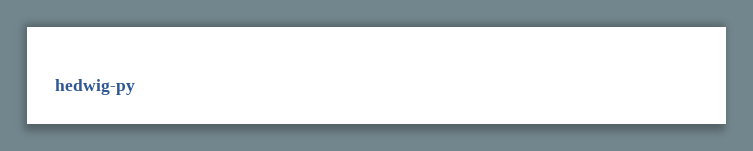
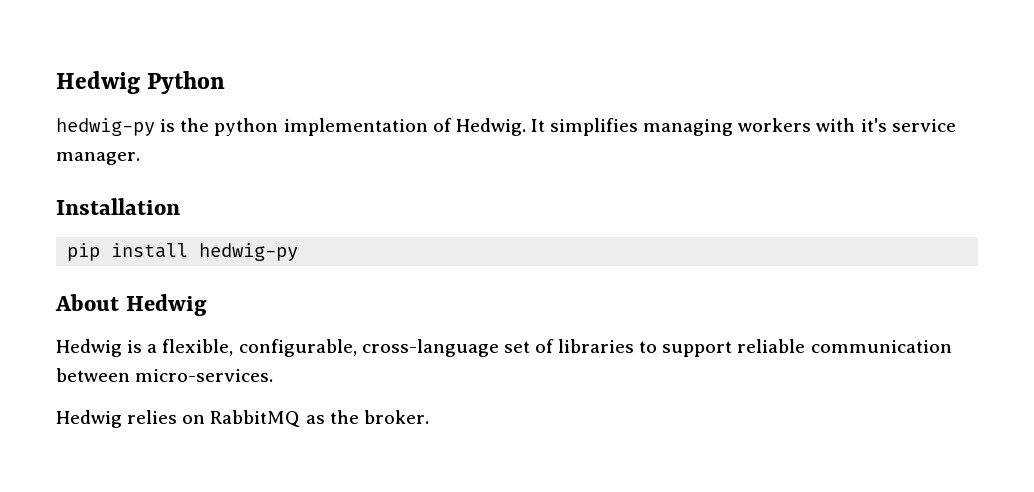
- hedwig-py
+ Hedwig Python
+ hedwig-py is the python implementation of Hedwig. It simplifies managing workers with it's service manager.
+ Installation
+ pip install hedwig-py
+ About Hedwig
+ Hedwig is a flexible, configurable, cross-language set of libraries to support reliable communication between micro-services.
+ Hedwig relies on RabbitMQ as the broker.

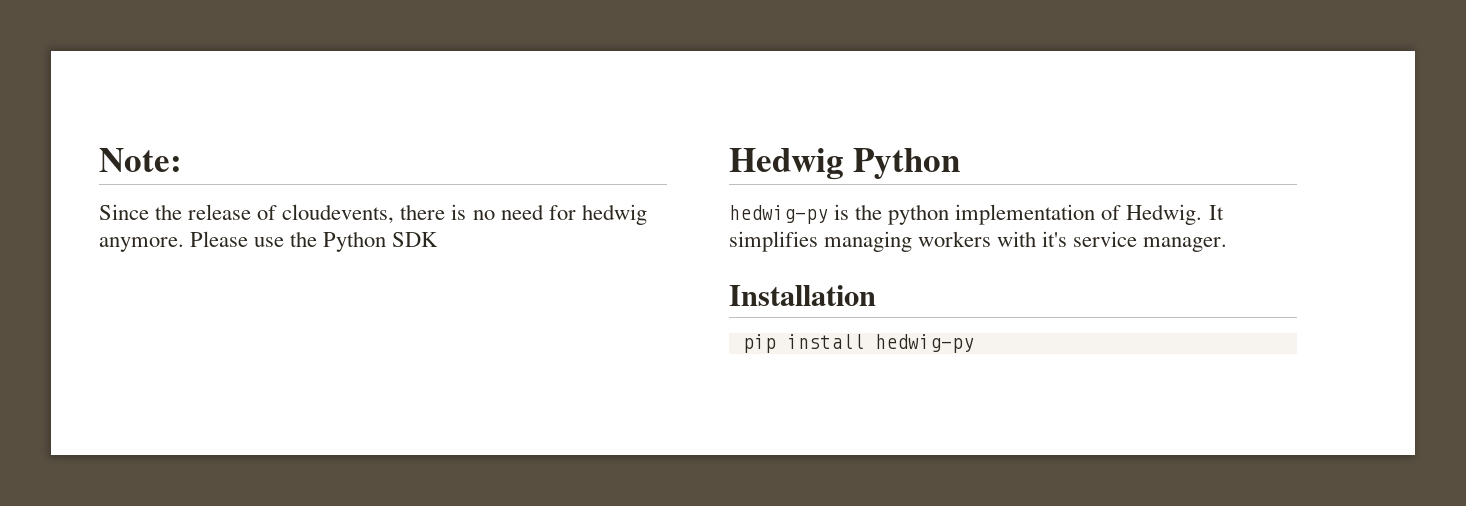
+ Note:
+ Since the release of cloudevents, there is no need for hedwig anymore. Please use the Python SDK
- About Hedwig
- Hedwig is a flexible, configurable, cross-language set of libraries to support reliable communication between micro-services.
- Hedwig relies on RabbitMQ as the broker.

